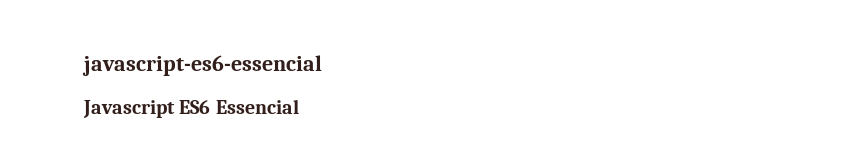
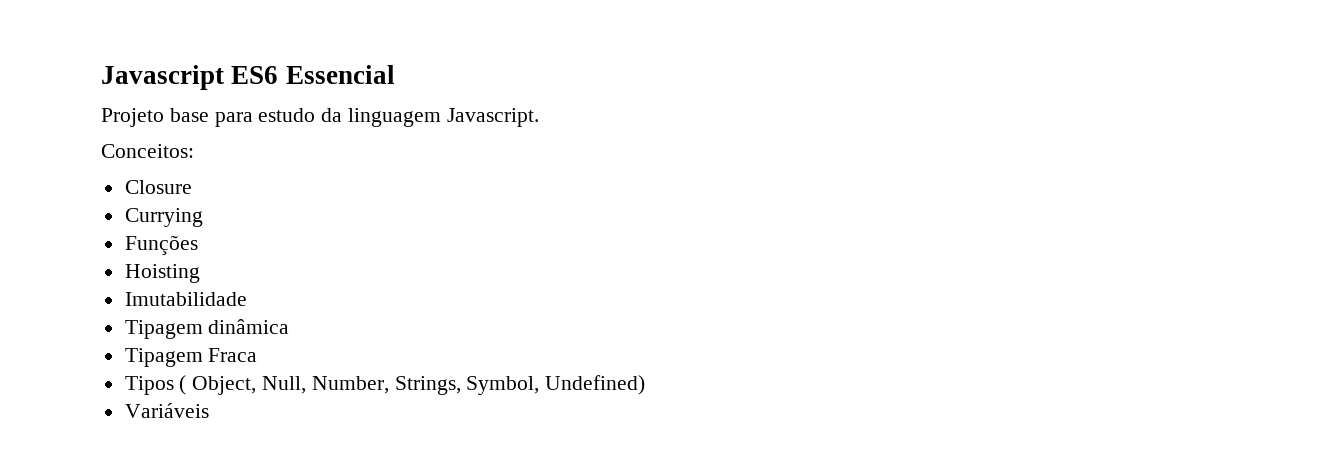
- javascript-es6-essencial
+ Projeto base para estudo da linguagem Javascript.
+ Conceitos:
+ Closure
+ Currying
+ Funções
+ Hoisting
+ Imutabilidade
+ Tipagem dinâmica
+ Tipagem Fraca
+ Tipos ( Object, Null, Number, Strings, Symbol, Undefined)
+ Variáveis

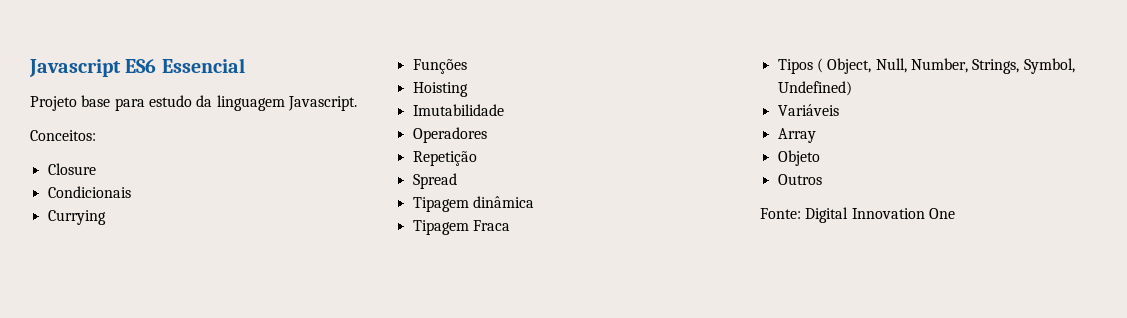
+ Condicionais
+ Operadores
+ Repetição
+ Spread
+ Array
+ Objeto
+ Outros
+ Fonte: Digital Innovation One

